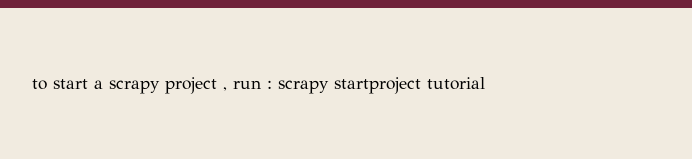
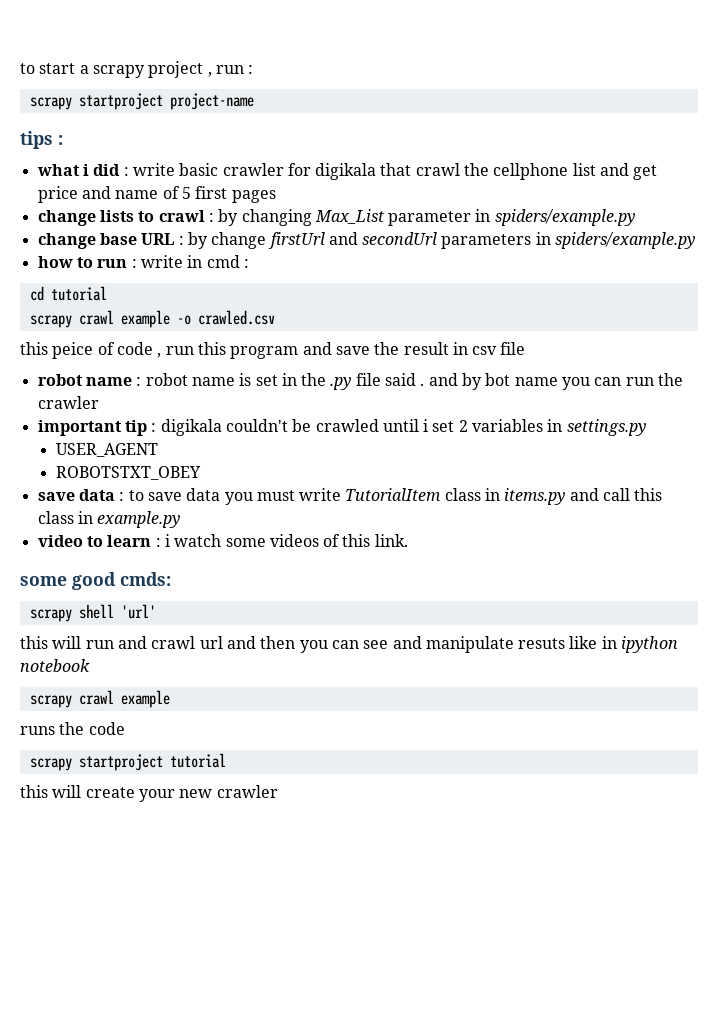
- to start a scrapy project , run : scrapy startproject tutorial
+ to start a scrapy project , run :
+ scrapy startproject project-name
+ tips :
+ what i did : write basic crawler for digikala that crawl the cellphone list and get price and name of 5 first pages
+ change lists to crawl : by changing Max_List parameter in spiders/example.py
+ change base URL : by change firstUrl and secondUrl parameters in spiders/example.py
+ how to run : write in cmd :
+ cd tutorial
+ scrapy crawl example -o crawled.csv
+ this peice of code , run this program and save the result in csv file
+ robot name : robot name is set in the .py file said . and by bot name you can run the crawler
+ important tip : digikala couldn't be crawled until i set 2 variables in settings.py
+ USER_AGENT
+ ROBOTSTXT_OBEY
+ save data : to save data you must write TutorialItem class in items.py and call this class in example.py
+ video to learn : i watch some videos of this link.
+ some good cmds:
+ scrapy shell 'url'
+ this will run and crawl url and then you can see and manipulate resuts like in ipython notebook
+ scrapy crawl example
+ runs the code
+ scrapy startproject tutorial
+ this will create your new crawler

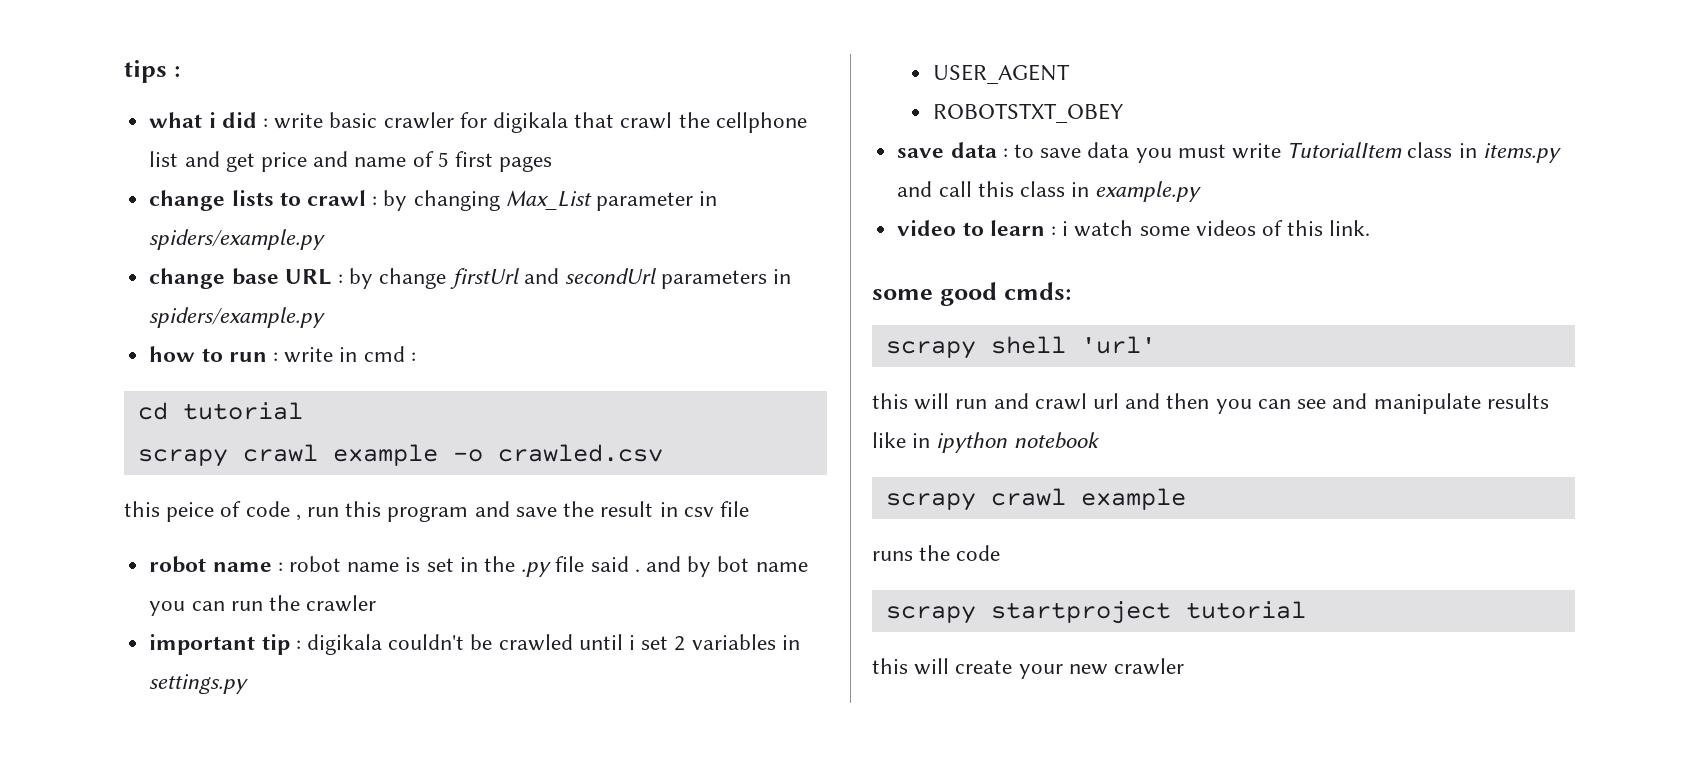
- to start a scrapy project , run :
- scrapy startproject project-name
- this will run and crawl url and then you can see and manipulate resuts like in ipython notebook
+ this will run and crawl url and then you can see and manipulate results like in ipython notebook

